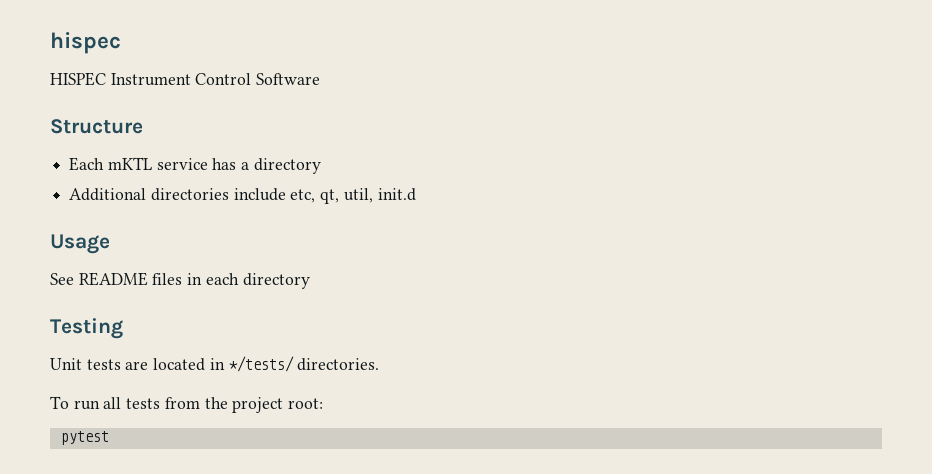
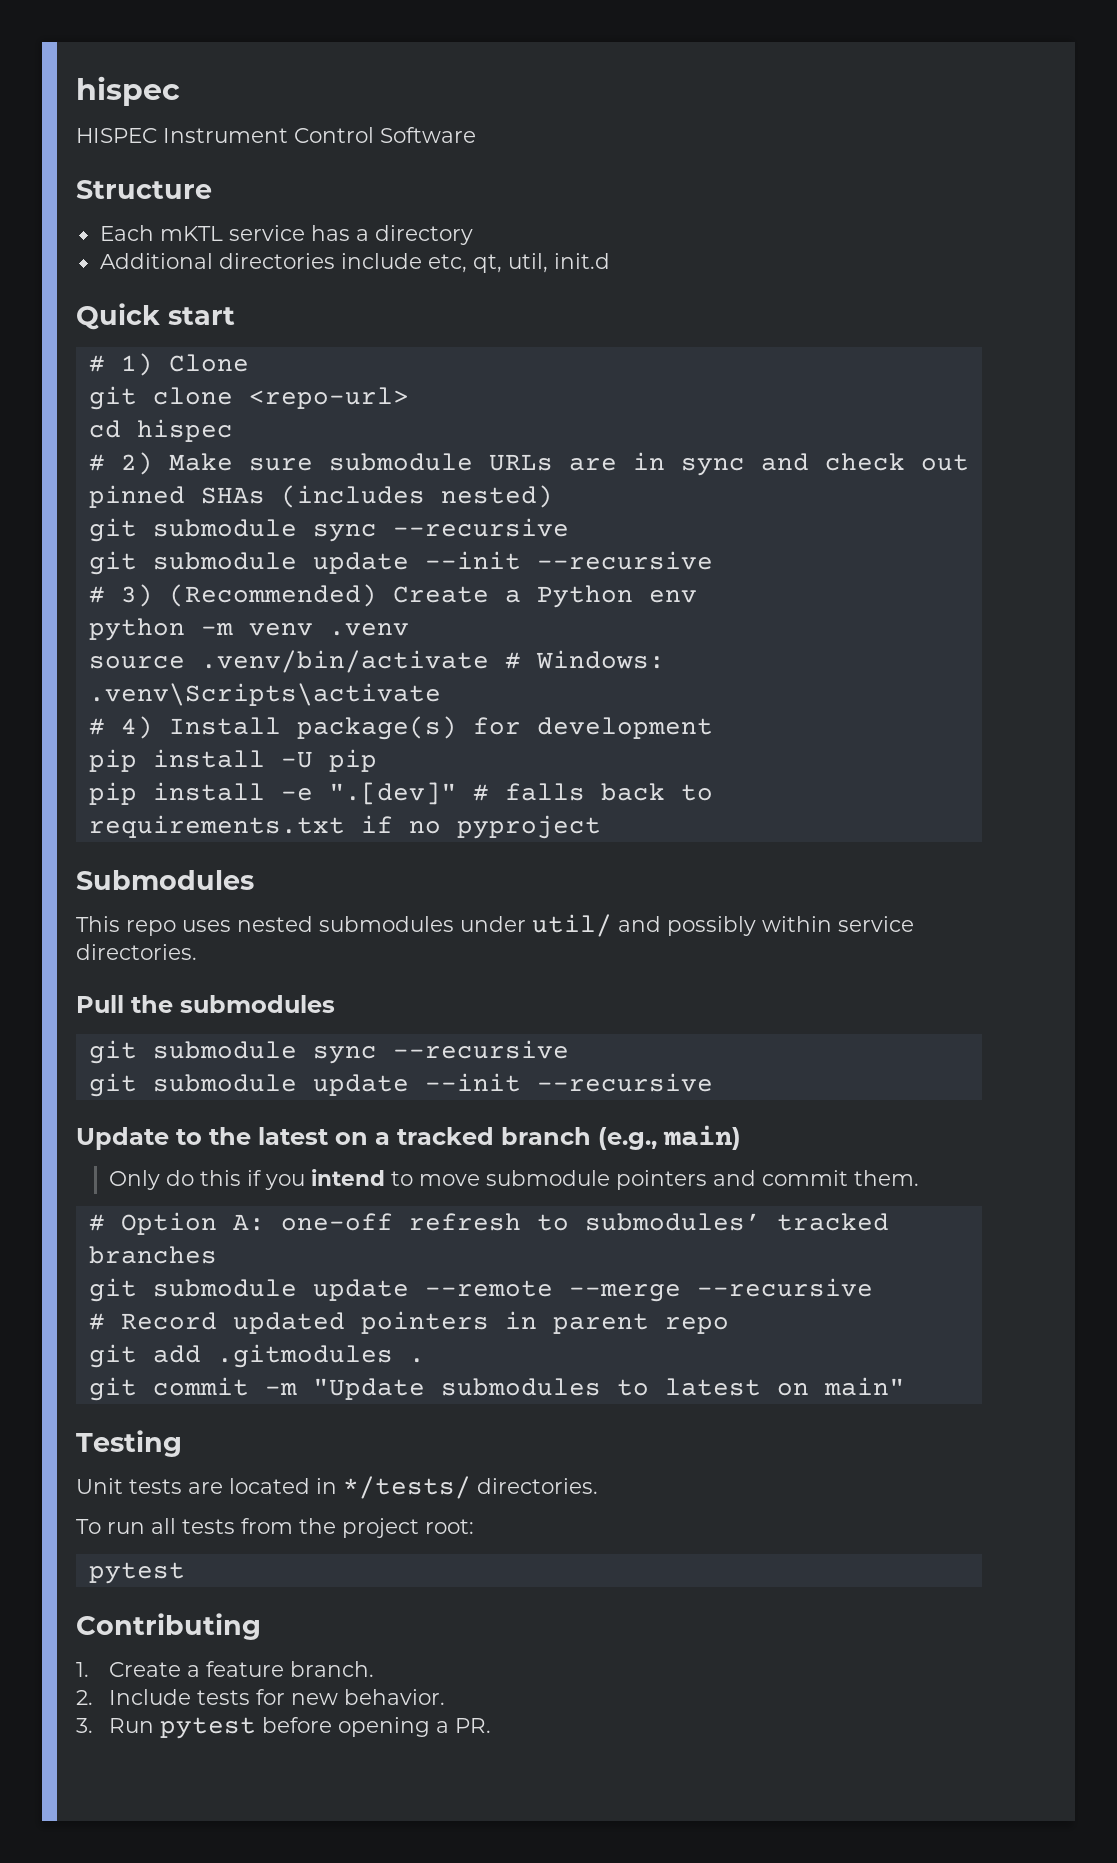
- Usage
- See README files in each directory
+ Quick start
+ # 1) Clone
+ git clone <repo-url>
+ cd hispec
+ # 2) Make sure submodule URLs are in sync and check out pinned SHAs (includes nested)
+ git submodule sync --recursive
+ git submodule update --init --recursive
+ # 3) (Recommended) Create a Python env
+ python -m venv .venv
+ source .venv/bin/activate # Windows: .venv\Scripts\activate
+ # 4) Install package(s) for development
+ pip install -U pip
+ pip install -e ".[dev]" # falls back to requirements.txt if no pyproject
+ Submodules
+ This repo uses nested submodules under util/ and possibly within service directories.
+ Pull the submodules
+ git submodule sync --recursive
+ git submodule update --init --recursive
+ Update to the latest on a tracked branch (e.g., main)
+ Only do this if you intend to move submodule pointers and commit them.
+ # Option A: one-off refresh to submodules’ tracked branches
+ git submodule update --remote --merge --recursive
+ # Record updated pointers in parent repo
+ git add .gitmodules .
+ git commit -m "Update submodules to latest on main"
+ Contributing
+ 1. Create a feature branch.
+ 2. Include tests for new behavior.
+ 3. Run pytest before opening a PR.

